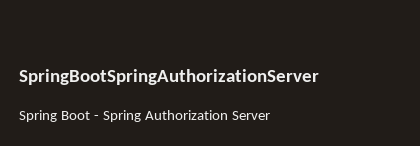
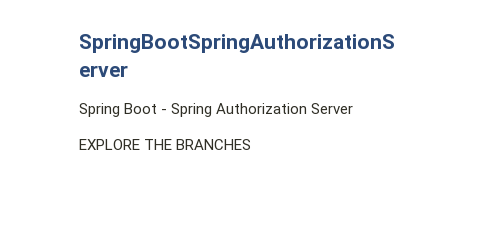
+ EXPLORE THE BRANCHES

